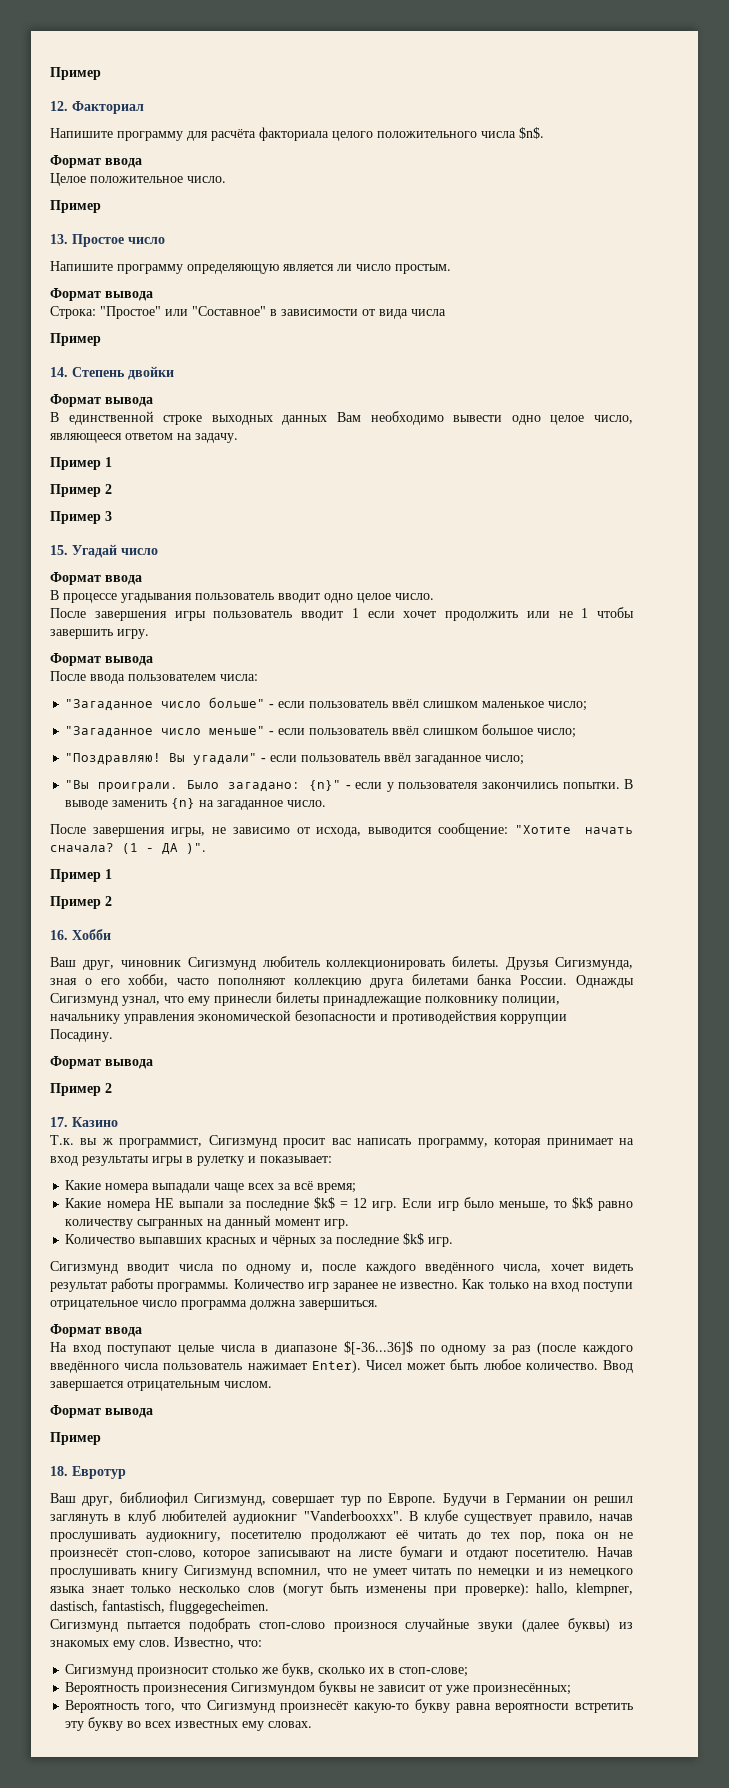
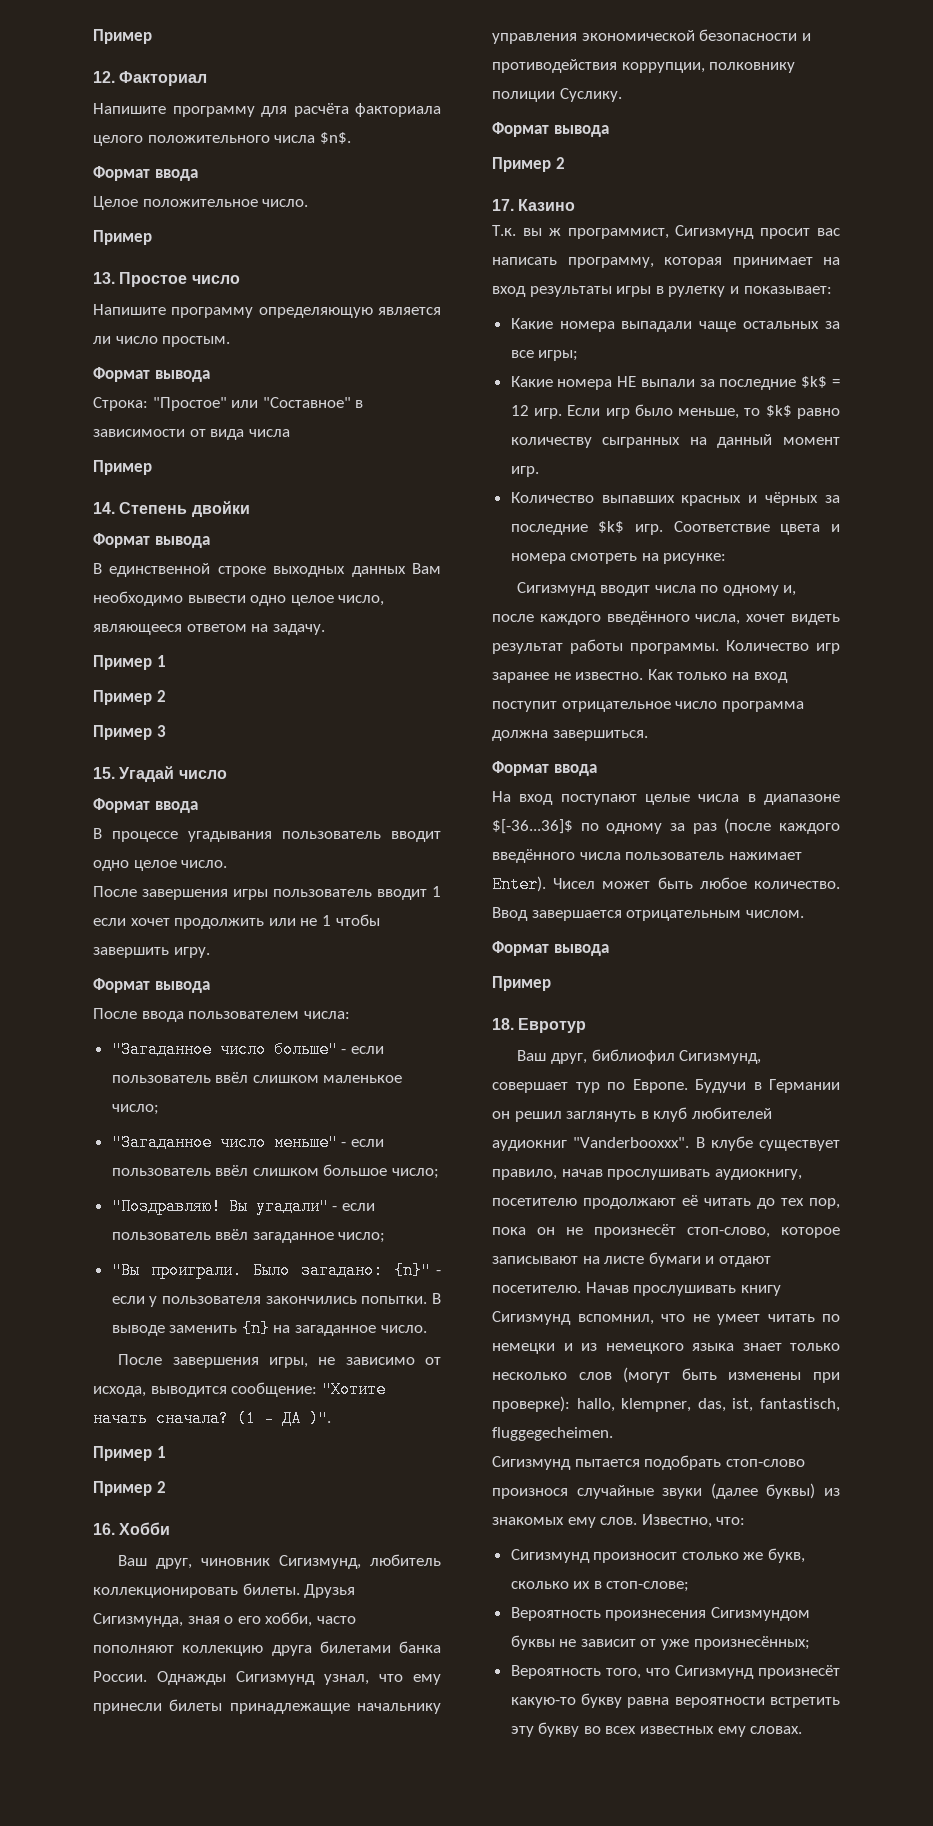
- Ваш друг, чиновник Сигизмунд любитель коллекционировать билеты.
+ Ваш друг, чиновник Сигизмунд, любитель коллекционировать билеты.
- Однажды Сигизмунд узнал, что ему принесли билеты принадлежащие полковнику полиции, начальнику управления экономической безопасности и противодействия коррупции Посадину.
+ Однажды Сигизмунд узнал, что ему принесли билеты принадлежащие начальнику управления экономической безопасности и противодействия коррупции, полковнику полиции Суслику.
- Какие номера выпадали чаще всех за всё время;
+ Какие номера выпадали чаще остальных за все игры;
+ Соответствие цвета и номера смотреть на рисунке:
- Как только на вход поступи отрицательное число программа должна завершиться.
+ Как только на вход поступит отрицательное число программа должна завершиться.
- Начав прослушивать книгу Сигизмунд вспомнил, что не умеет читать по немецки и из немецкого языка знает только несколько слов (могут быть изменены при проверке): hallo, klempner, dastisch, fantastisch, fluggegecheimen.
+ Начав прослушивать книгу Сигизмунд вспомнил, что не умеет читать по немецки и из немецкого языка знает только несколько слов (могут быть изменены при проверке): hallo, klempner, das, ist, fantastisch, fluggegecheimen.

